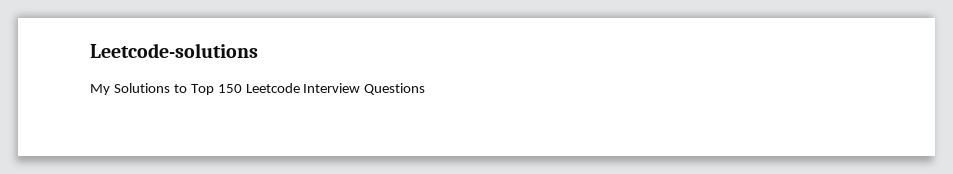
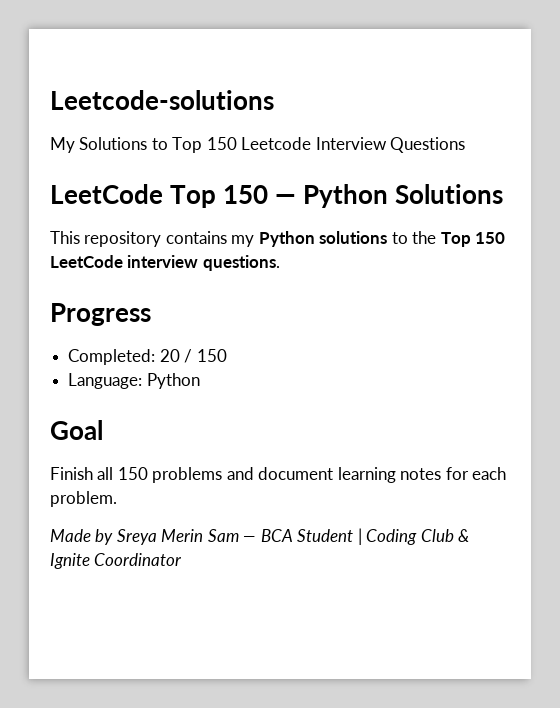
+ LeetCode Top 150 — Python Solutions
+ This repository contains my Python solutions to the Top 150 LeetCode interview questions.
+ Progress
+ Completed: 20 / 150
+ Language: Python
+ Goal
+ Finish all 150 problems and document learning notes for each problem.
+ Made by Sreya Merin Sam — BCA Student | Coding Club & Ignite Coordinator

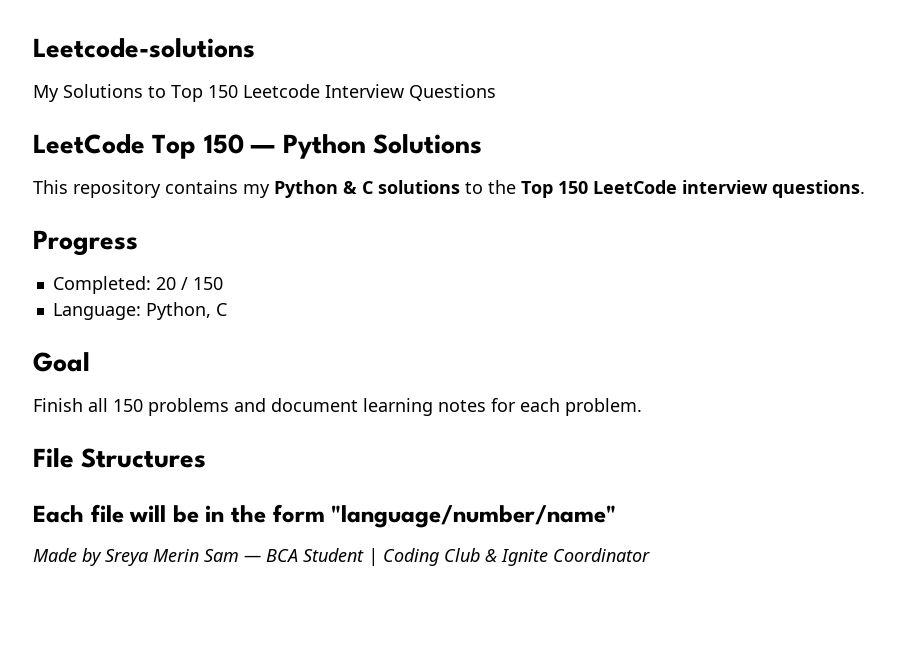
- This repository contains my Python solutions to the Top 150 LeetCode interview questions.
+ This repository contains my Python & C solutions to the Top 150 LeetCode interview questions.
- Language: Python
+ Language: Python, C
+ File Structures
+ Each file will be in the form "language/number/name"

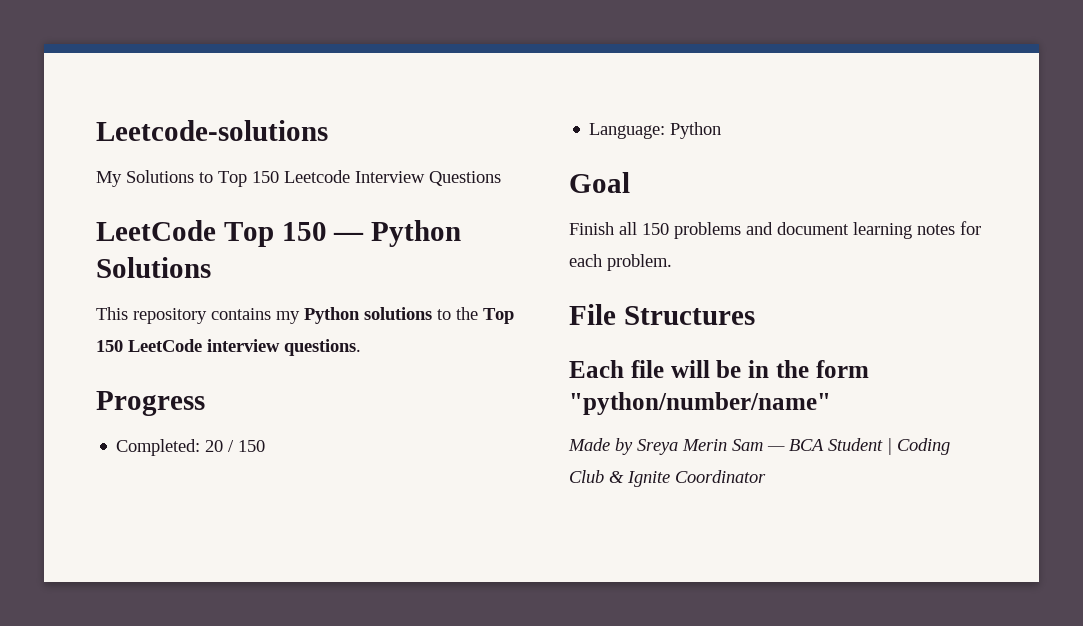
- This repository contains my Python & C solutions to the Top 150 LeetCode interview questions.
+ This repository contains my Python solutions to the Top 150 LeetCode interview questions.
- Language: Python, C
+ Language: Python
- Each file will be in the form "language/number/name"
+ Each file will be in the form "python/number/name"

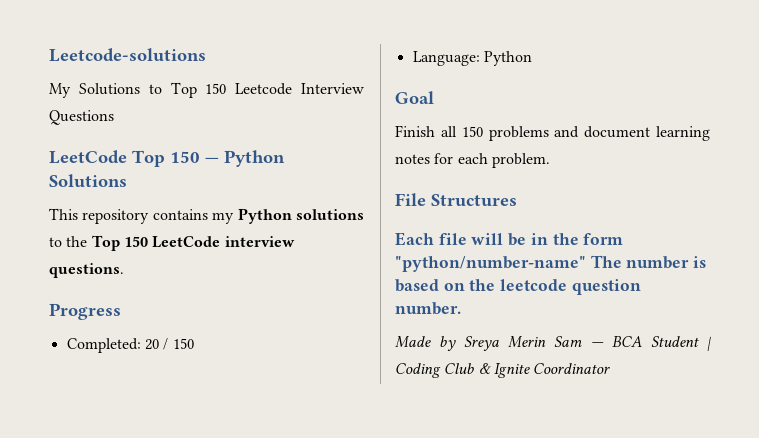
- Each file will be in the form "python/number/name"
+ Each file will be in the form "python/number-name" The number is based on the leetcode question number.

